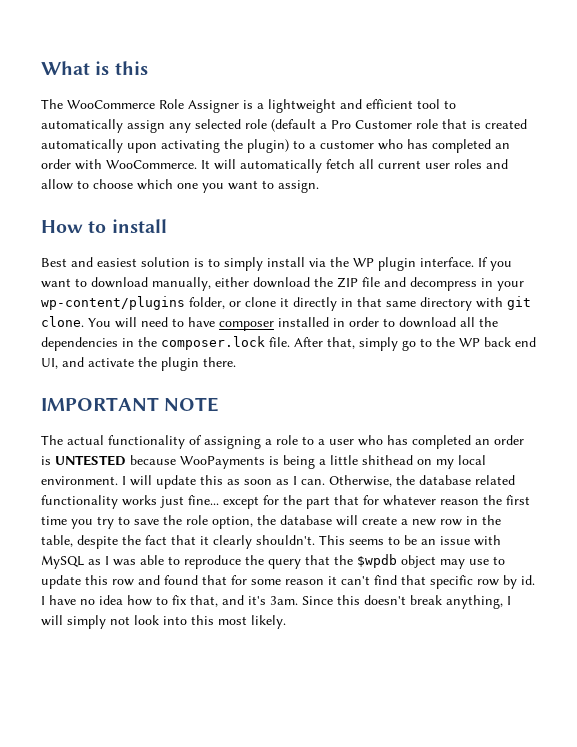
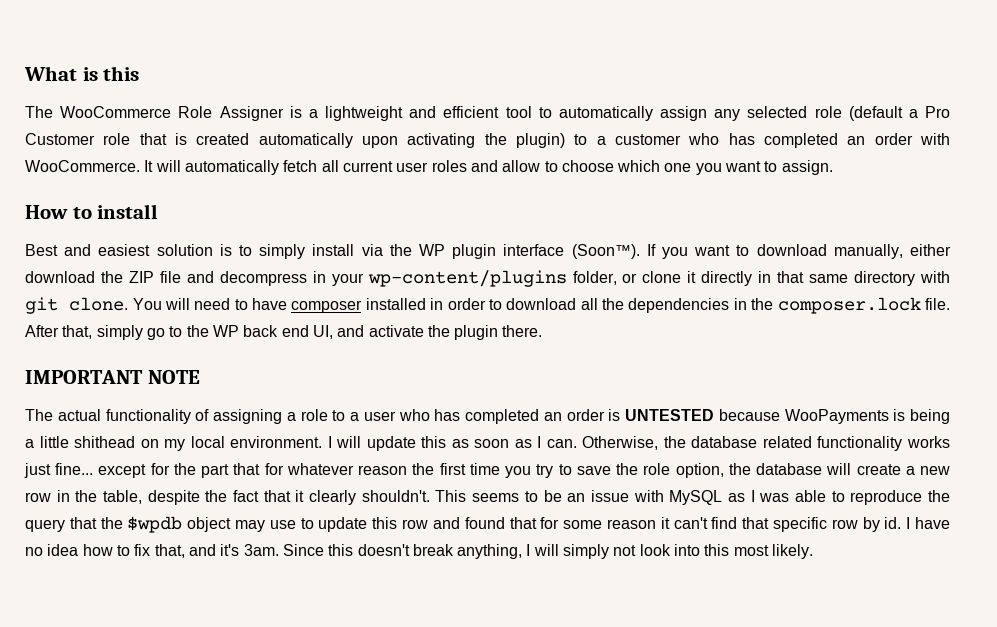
- Best and easiest solution is to simply install via the WP plugin interface.
+ Best and easiest solution is to simply install via the WP plugin interface (Soon™).

